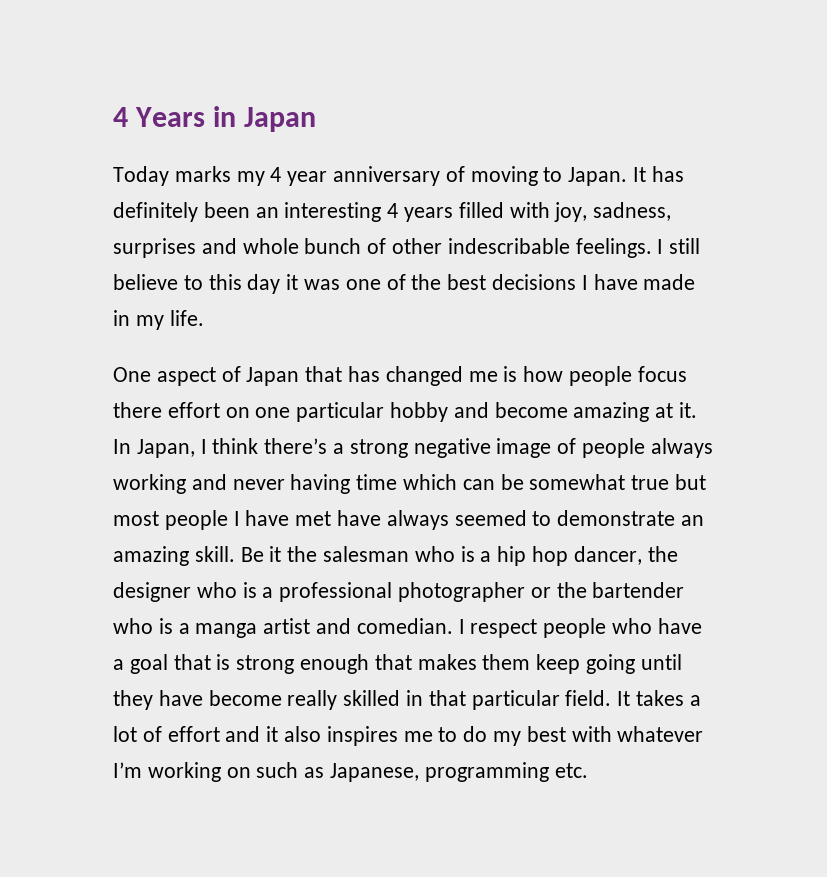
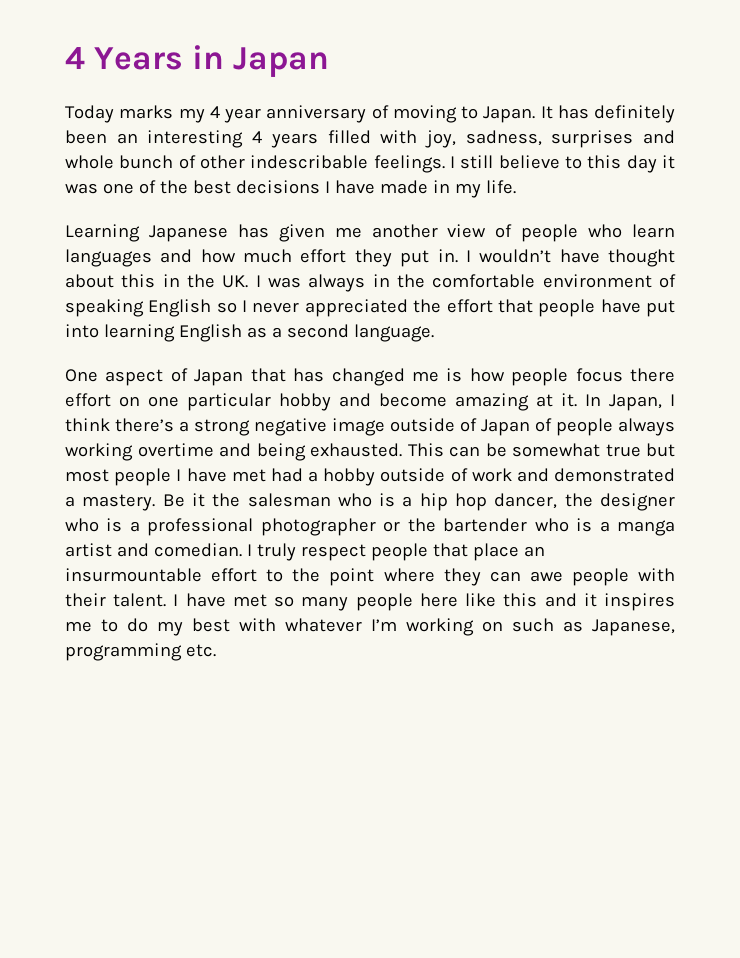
+ Learning Japanese has given me another view of people who learn languages and how much effort they put in. I wouldn’t have thought about this in the UK. I was always in the comfortable environment of speaking English so I never appreciated the effort that people have put into learning English as a second language.
- In Japan, I think there’s a strong negative image of people always working and never having time which can be somewhat true but most people I have met have always seemed to demonstrate an amazing skill.
+ In Japan, I think there’s a strong negative image outside of Japan of people always working overtime and being exhausted. This can be somewhat true but most people I have met had a hobby outside of work and demonstrated a mastery.
- I respect people who have a goal that is strong enough that makes them keep going until they have become really skilled in that particular field. It takes a lot of effort and it also inspires me to do my best with whatever I’m working on such as Japanese, programming etc.
+ I truly respect people that place an insurmountable effort to the point where they can awe people with their talent. I have met so many people here like this and it inspires me to do my best with whatever I’m working on such as Japanese, programming etc.

